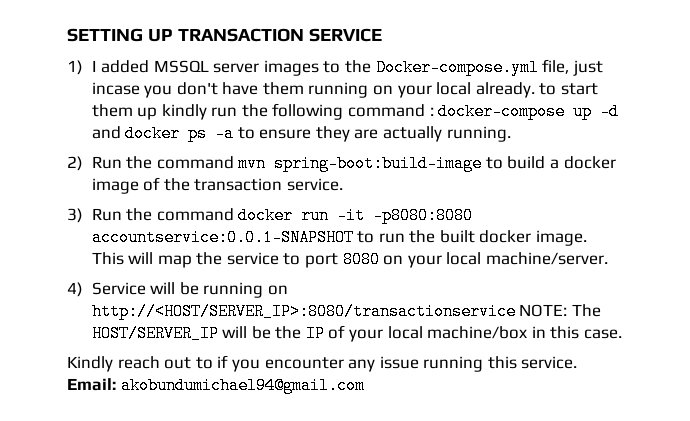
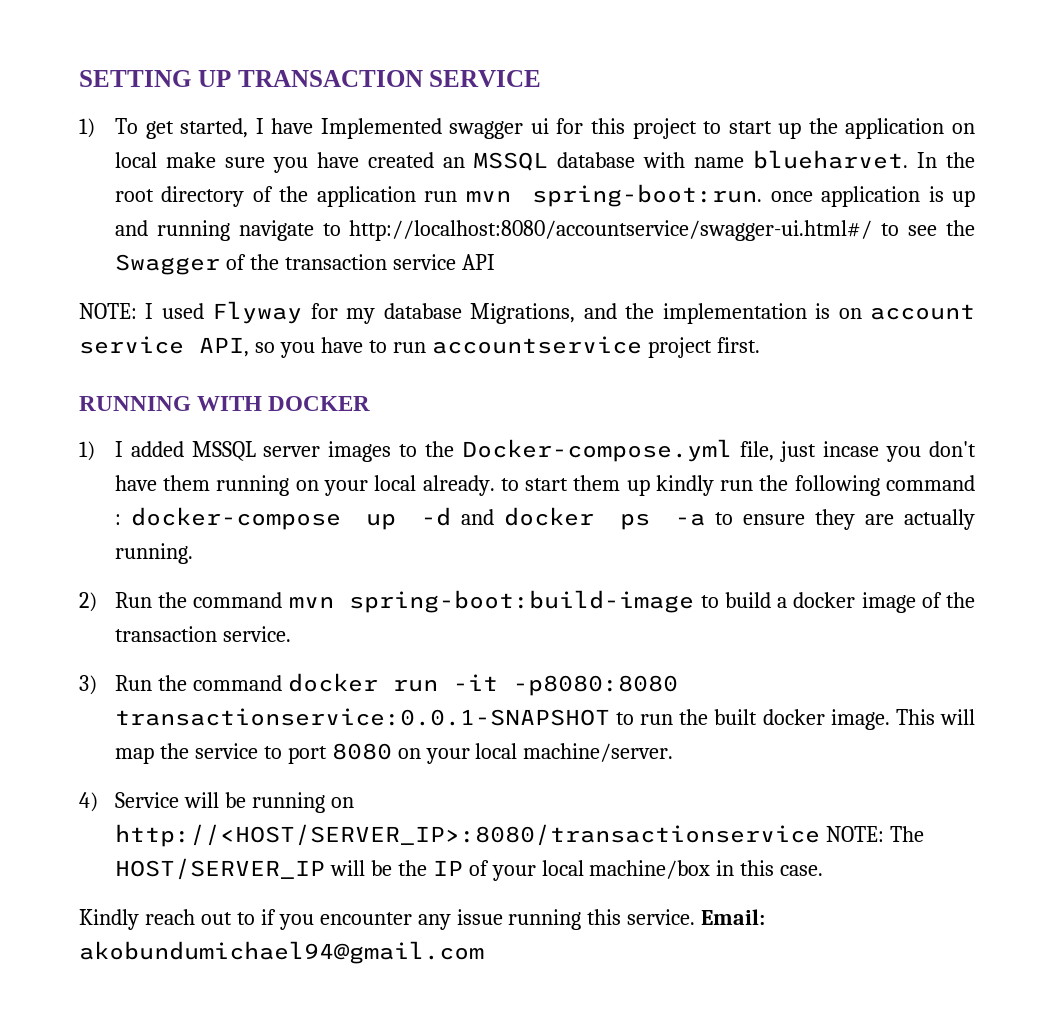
+ 1) To get started, I have Implemented swagger ui for this project to start up the application on local make sure you have created an MSSQL database with name blueharvet. In the root directory of the application run mvn spring-boot:run. once application is up and running navigate to http://localhost:8080/accountservice/swagger-ui.html#/ to see the Swagger of the transaction service API
+ NOTE: I used Flyway for my database Migrations, and the implementation is on account service API, so you have to run accountservice project first.
+ RUNNING WITH DOCKER
- 3) Run the command docker run -it -p8080:8080 accountservice:0.0.1-SNAPSHOT to run the built docker image.
+ 3) Run the command docker run -it -p8080:8080 transactionservice:0.0.1-SNAPSHOT to run the built docker image.

